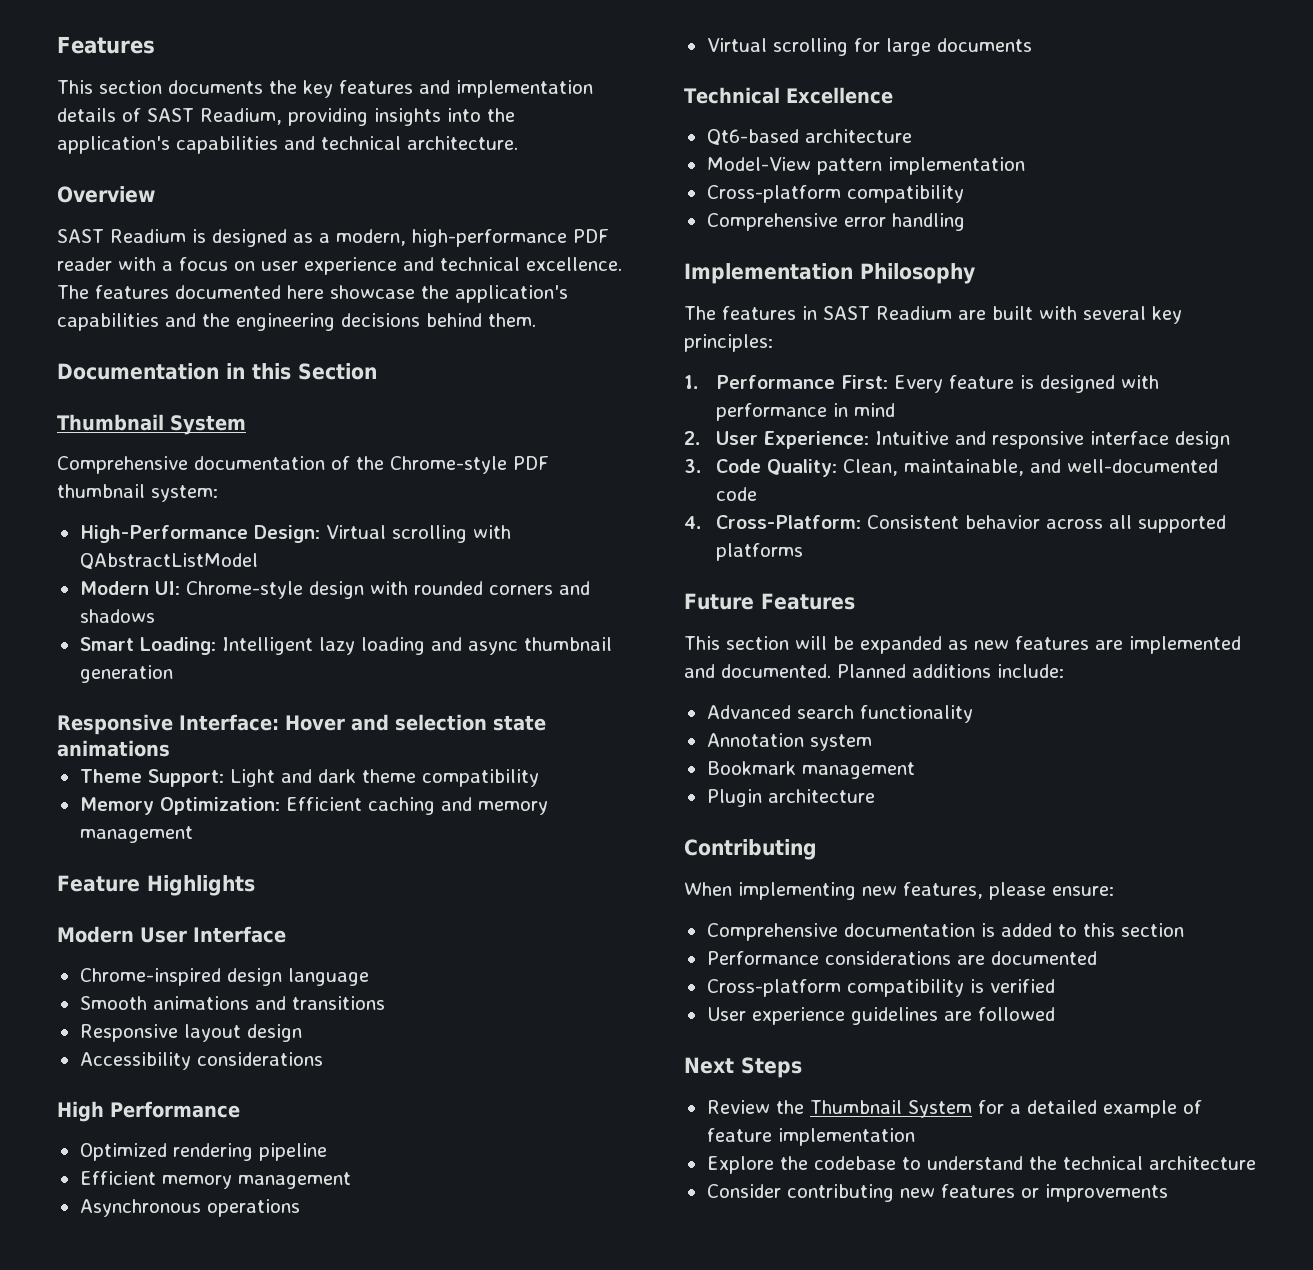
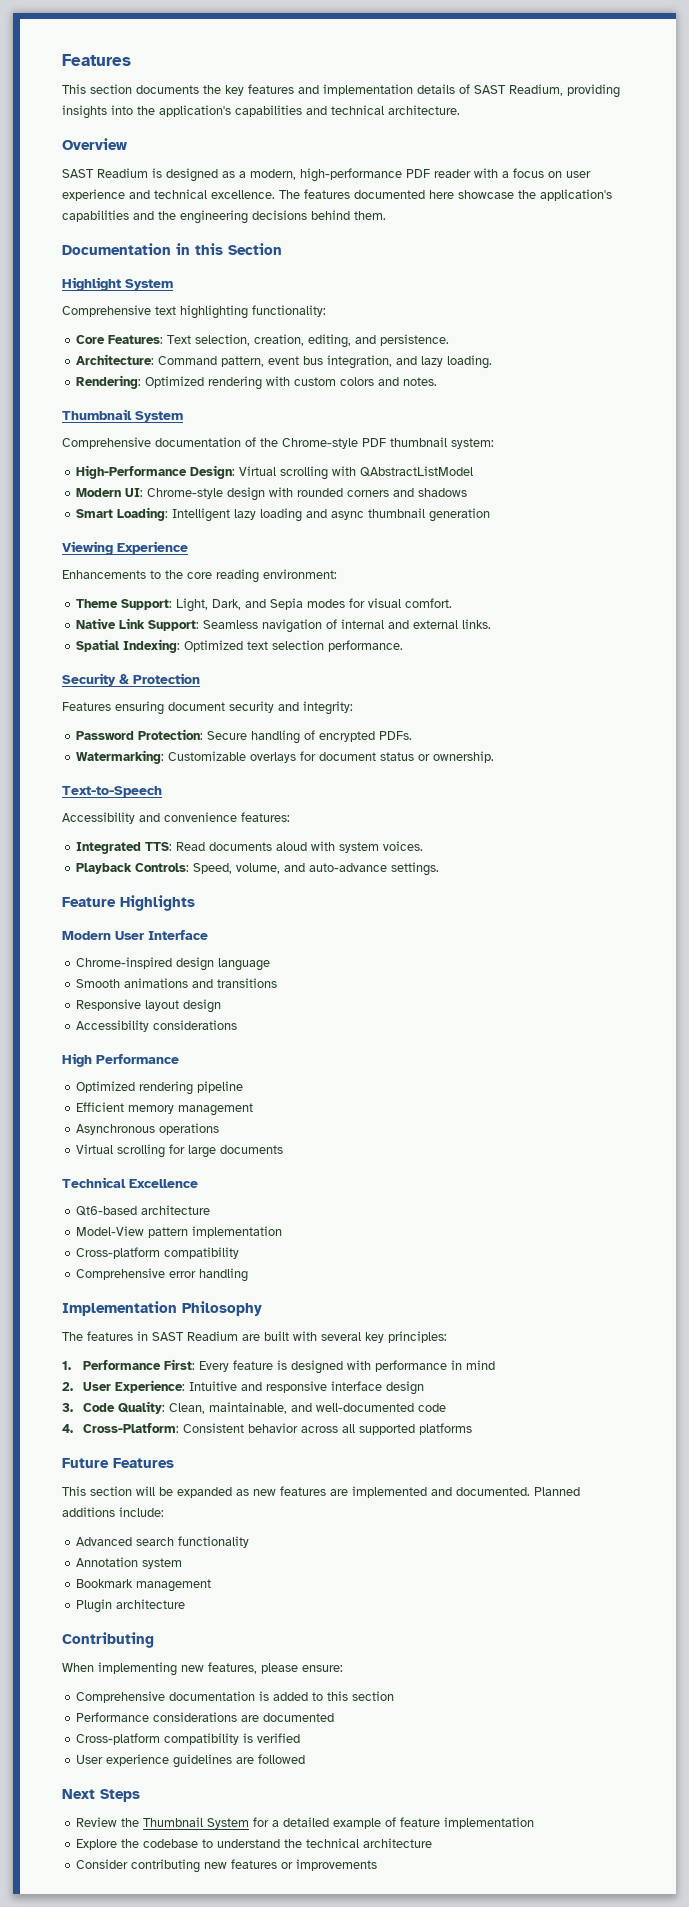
+ Highlight System
+ Comprehensive text highlighting functionality:
+ Core Features: Text selection, creation, editing, and persistence.
+ Architecture: Command pattern, event bus integration, and lazy loading.
+ Rendering: Optimized rendering with custom colors and notes.
- Responsive Interface: Hover and selection state animations
- Theme Support: Light and dark theme compatibility
- Memory Optimization: Efficient caching and memory management
+ Viewing Experience
+ Enhancements to the core reading environment:
+ Theme Support: Light, Dark, and Sepia modes for visual comfort.
+ Native Link Support: Seamless navigation of internal and external links.
+ Spatial Indexing: Optimized text selection performance.
+ Security & Protection
+ Features ensuring document security and integrity:
+ Password Protection: Secure handling of encrypted PDFs.
+ Watermarking: Customizable overlays for document status or ownership.
+ Text-to-Speech
+ Accessibility and convenience features:
+ Integrated TTS: Read documents aloud with system voices.
+ Playback Controls: Speed, volume, and auto-advance settings.

